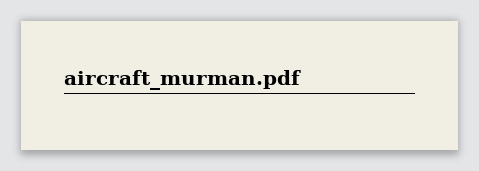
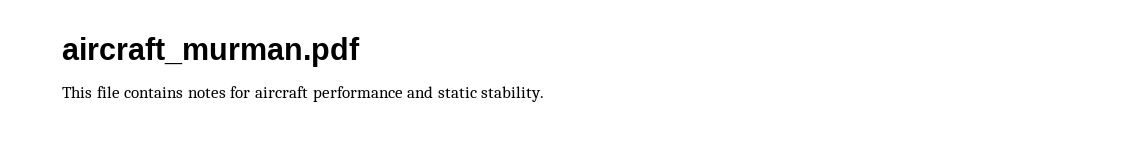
+ This file contains notes for aircraft performance and static stability.

